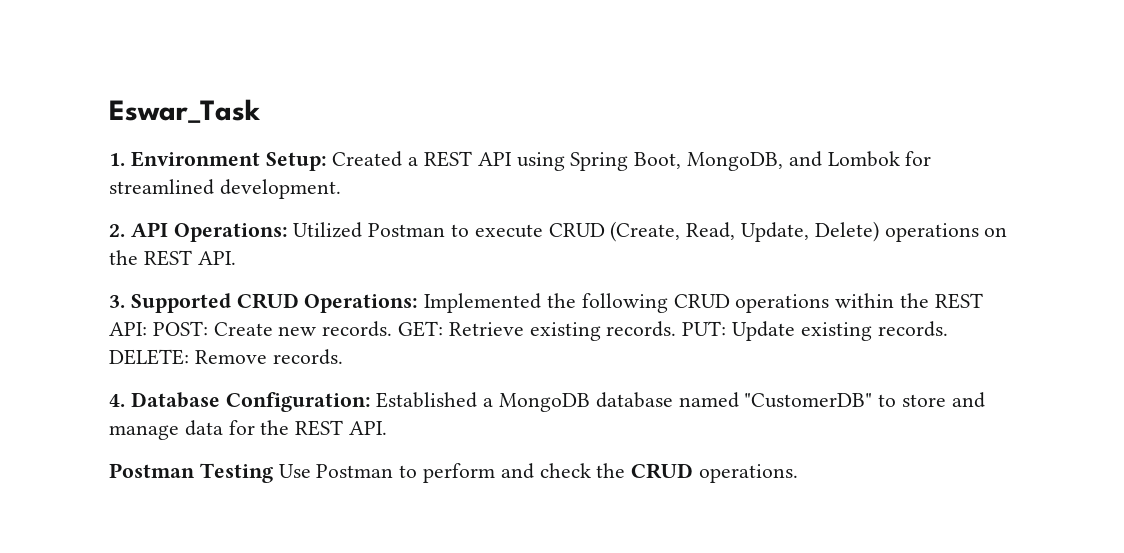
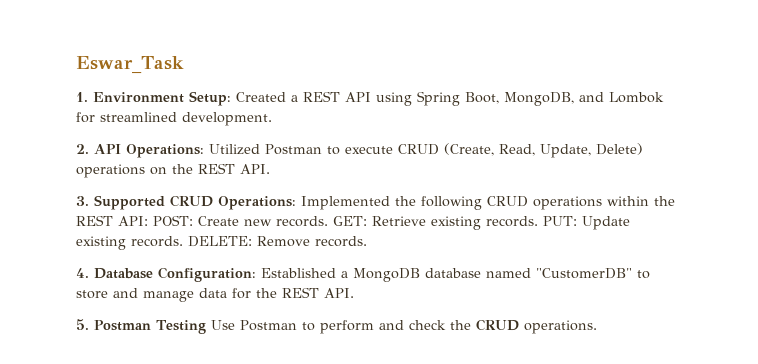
- Postman Testing Use Postman to perform and check the CRUD operations.
+ 5. Postman Testing Use Postman to perform and check the CRUD operations.

